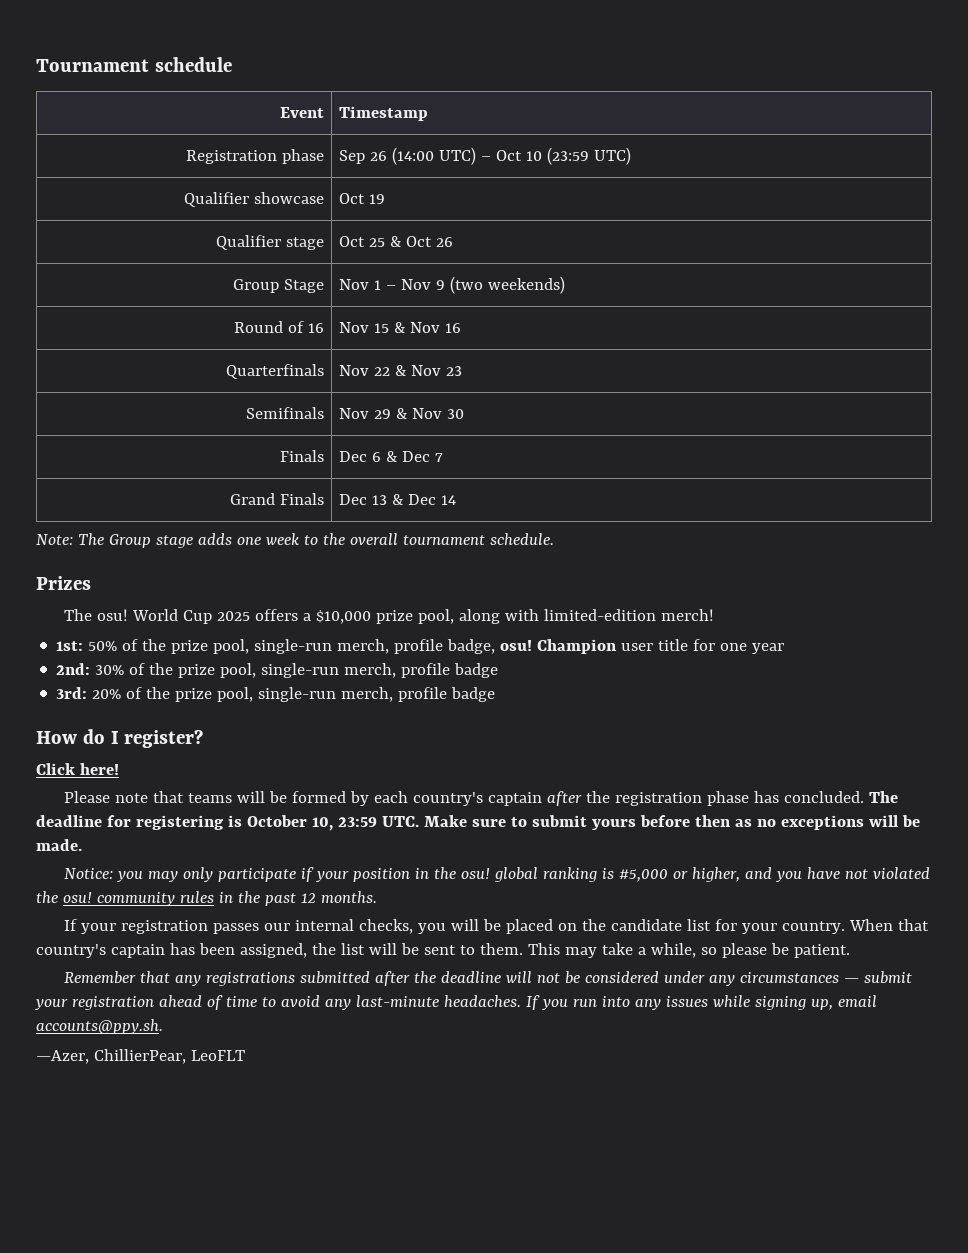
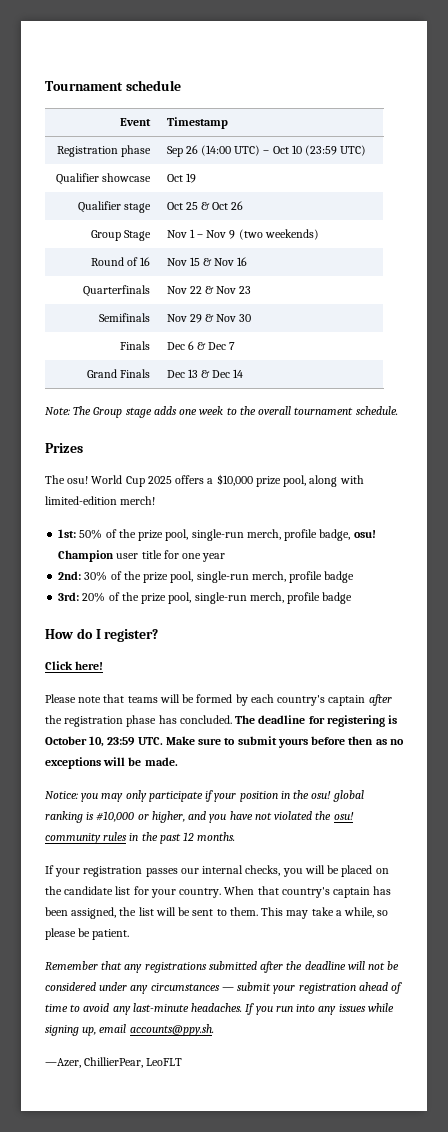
- Notice: you may only participate if your position in the osu! global ranking is #5,000 or higher, and you have not violated the osu! community rules in the past 12 months.
+ Notice: you may only participate if your position in the osu! global ranking is #10,000 or higher, and you have not violated the osu! community rules in the past 12 months.

